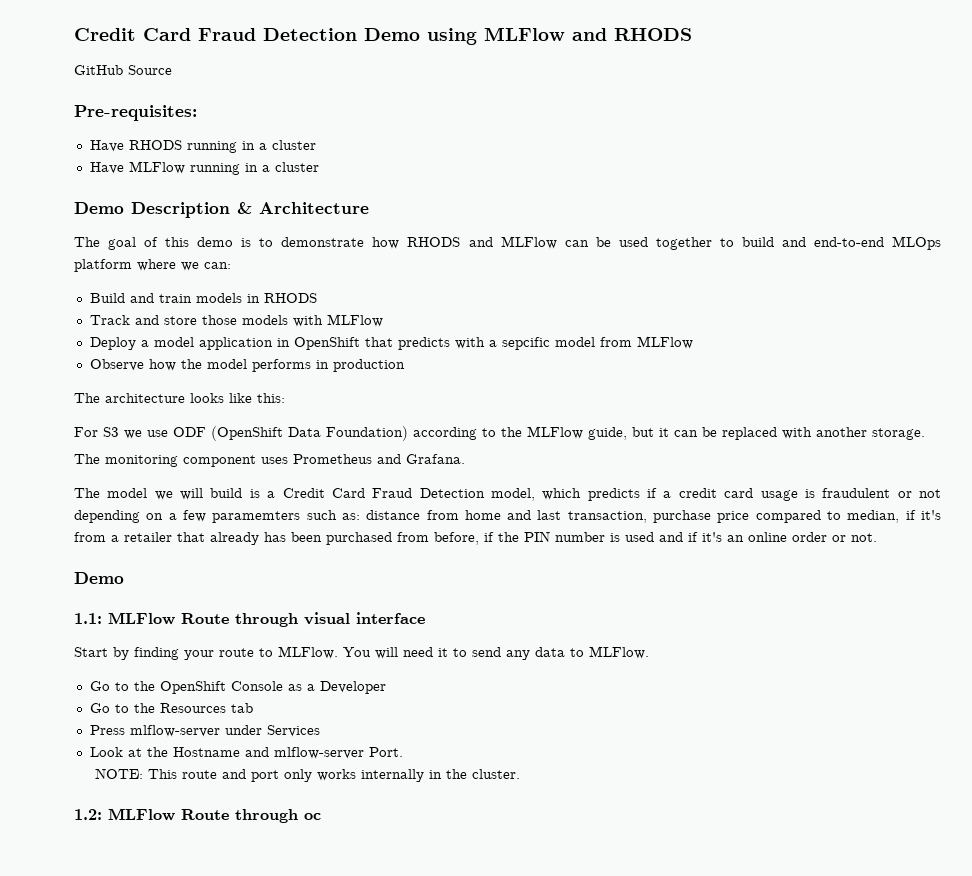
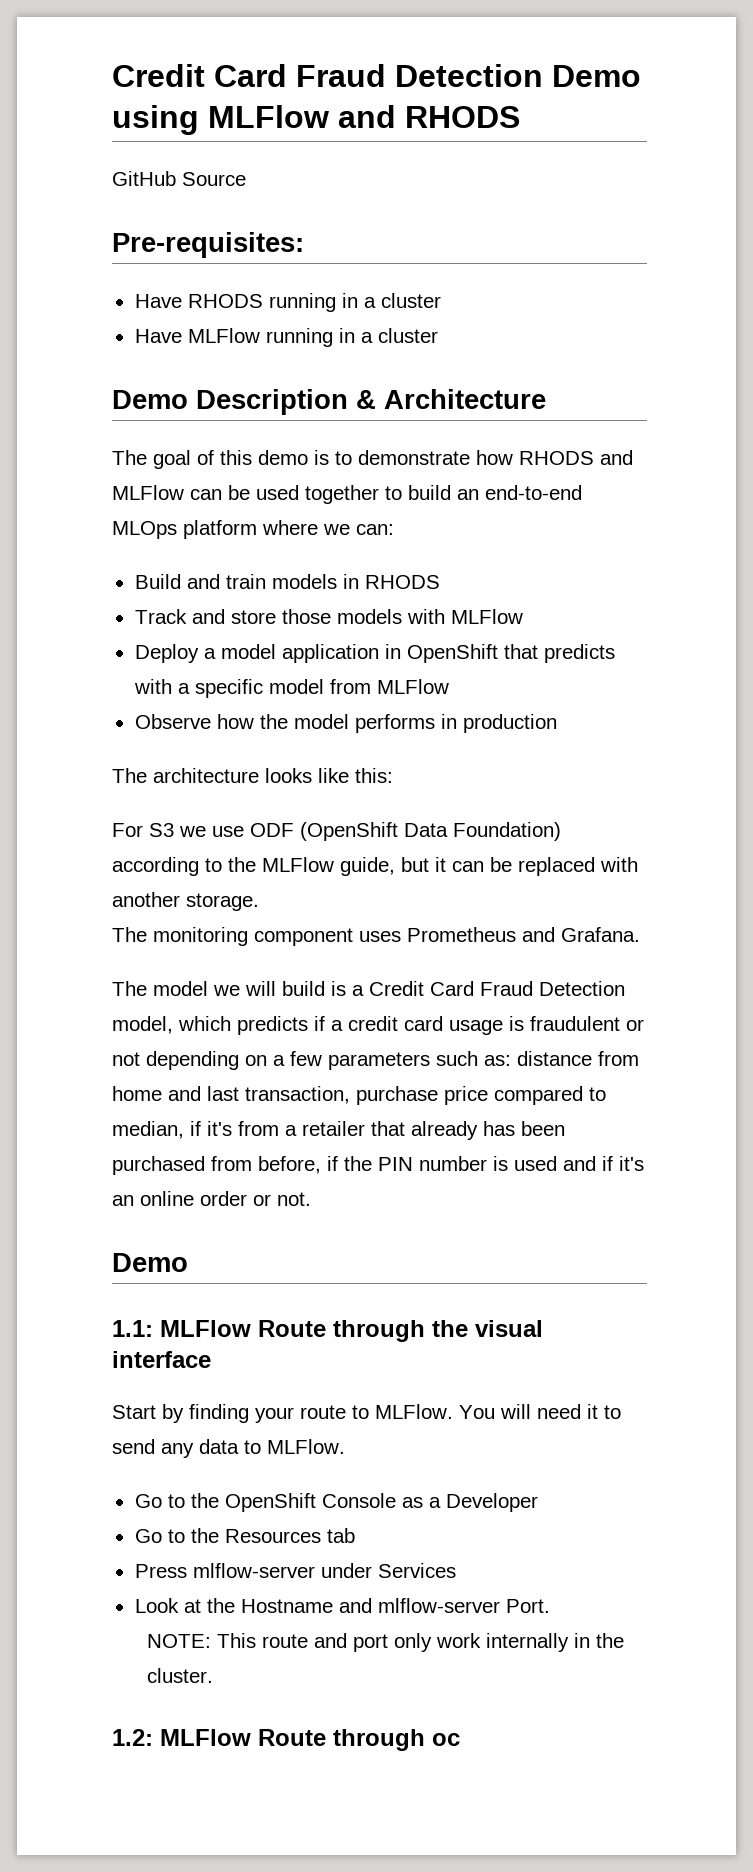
- The goal of this demo is to demonstrate how RHODS and MLFlow can be used together to build and end-to-end MLOps platform where we can:
+ The goal of this demo is to demonstrate how RHODS and MLFlow can be used together to build an end-to-end MLOps platform where we can:
- Deploy a model application in OpenShift that predicts with a sepcific model from MLFlow
+ Deploy a model application in OpenShift that predicts with a specific model from MLFlow
- The model we will build is a Credit Card Fraud Detection model, which predicts if a credit card usage is fraudulent or not depending on a few paramemters such as:
+ The model we will build is a Credit Card Fraud Detection model, which predicts if a credit card usage is fraudulent or not depending on a few parameters such as:
- 1.1: MLFlow Route through visual interface
+ 1.1: MLFlow Route through the visual interface
- NOTE: This route and port only works internally in the cluster.
+ NOTE: This route and port only work internally in the cluster.

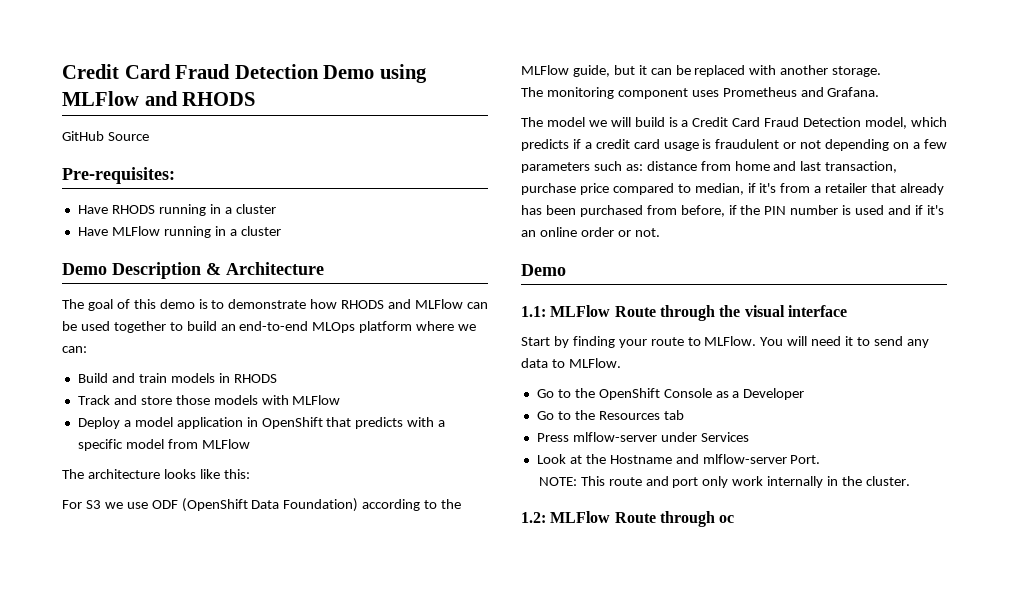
- Observe how the model performs in production

